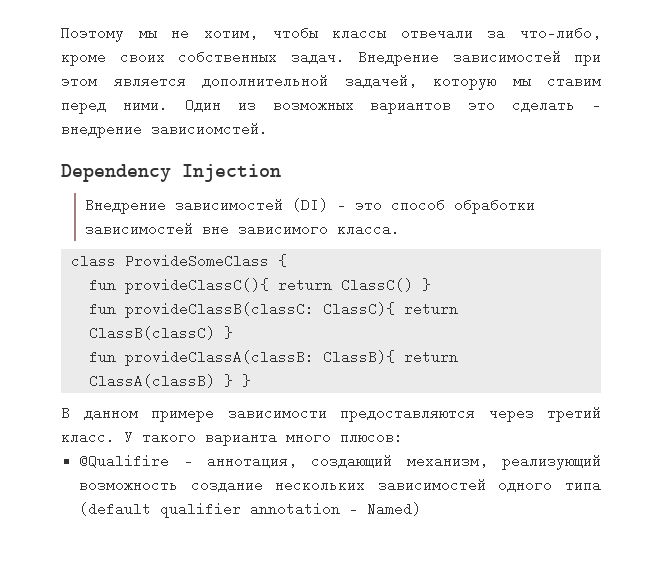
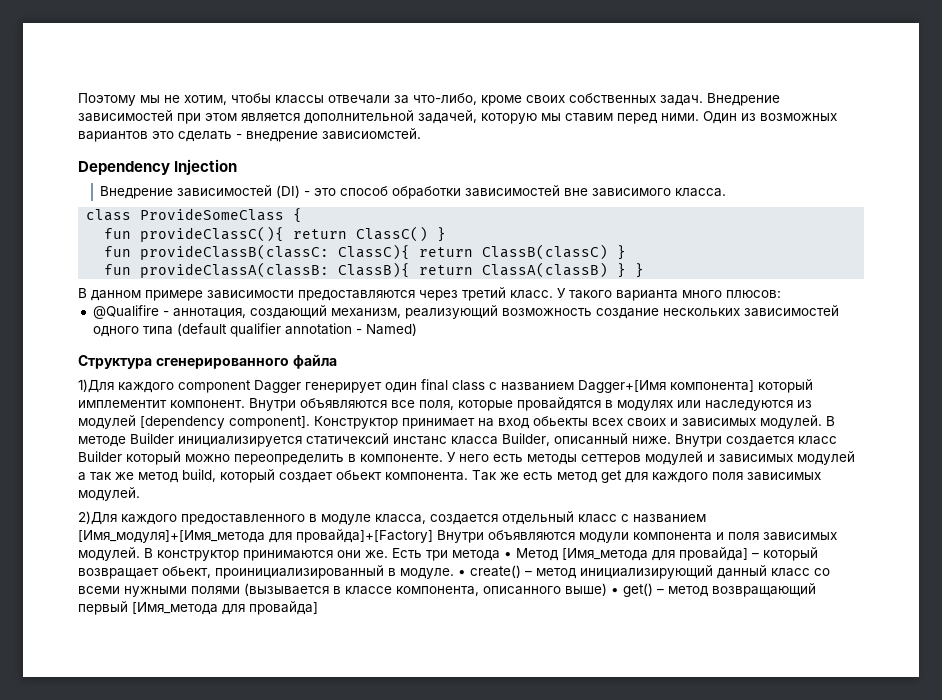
+ Структура сгенерированного файла
+ 1)Для каждого component Dagger генерирует один final class с названием Dagger+[Имя компонента] который имплементит компонент. Внутри объявляются все поля, которые провайдятся в модулях или наследуются из модулей [dependency component]. Конструктор принимает на вход обьекты всех своих и зависимых модулей. В методе Builder инициализируется статичексий инстанс класса Builder, описанный ниже. Внутри создается класс Builder который можно переопределить в компоненте. У него есть методы сеттеров модулей и зависимых модулей а так же метод build, который создает обьект компонента. Так же есть метод get для каждого поля зависимых модулей.
+ 2)Для каждого предоставленного в модуле класса, создается отдельный класс с названием [Имя_модуля]+[Имя_метода для провайда]+[Factory] Внутри объявляются модули компонента и поля зависимых модулей. В конструктор принимаются они же. Есть три метода • Метод [Имя_метода для провайда] – который возвращает обьект, проинициализированный в модуле. • create() – метод инициализирующий данный класс со всеми нужными полями (вызывается в классе компонента, описанного выше) • get() – метод возвращающий первый [Имя_метода для провайда]

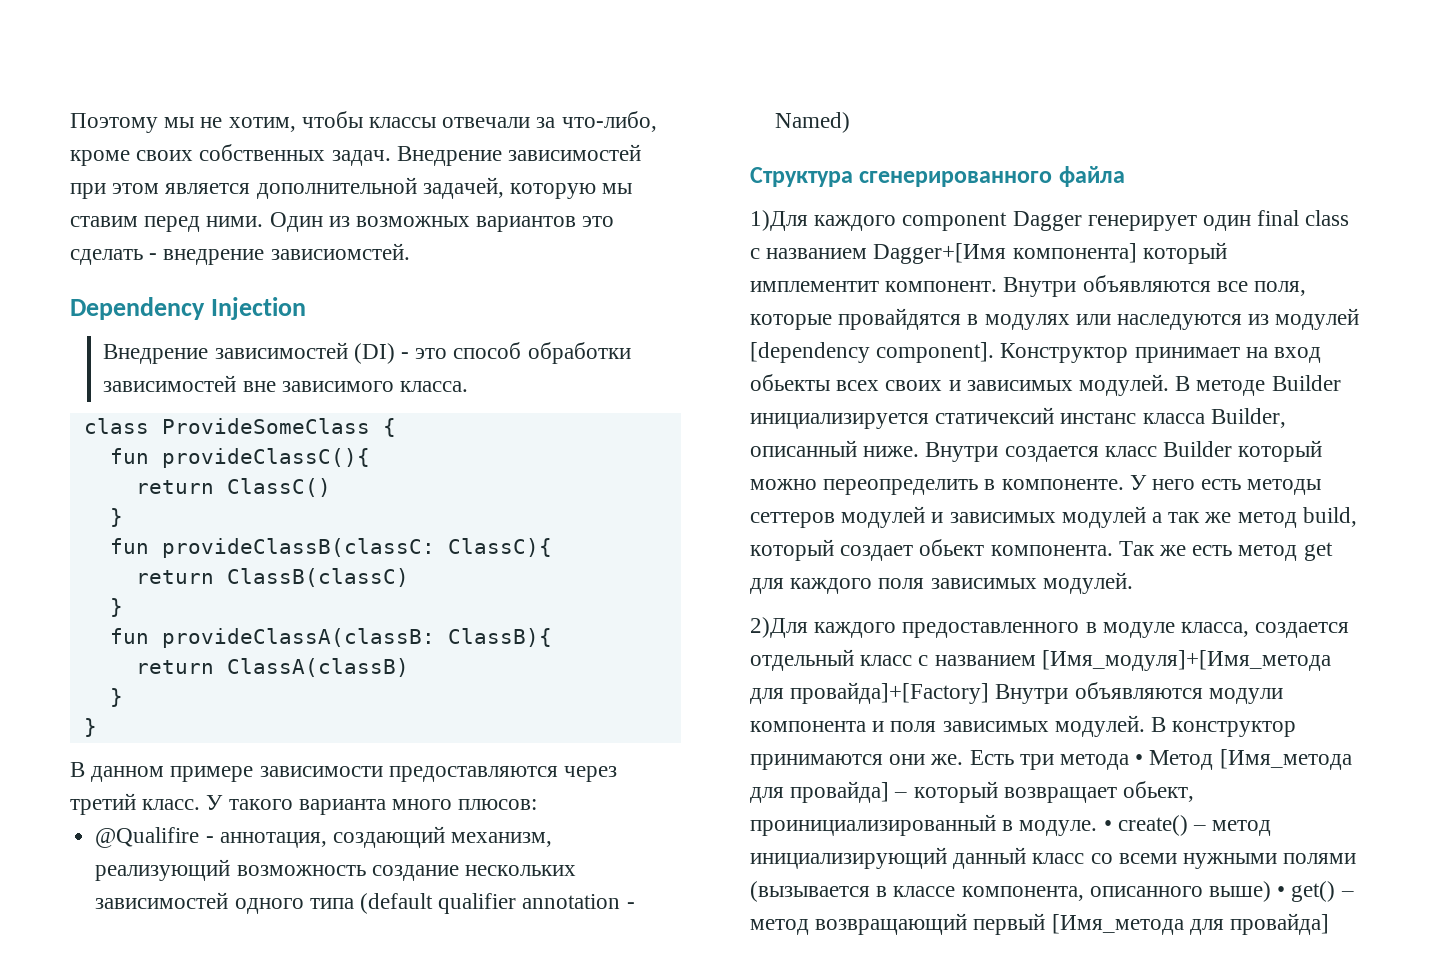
- fun provideClassC(){ return ClassC() }
+ fun provideClassC(){
+ return ClassC()
+ }
- fun provideClassB(classC: ClassC){ return ClassB(classC) }
+ fun provideClassB(classC: ClassC){
+ return ClassB(classC)
+ }
- fun provideClassA(classB: ClassB){ return ClassA(classB) } }
+ fun provideClassA(classB: ClassB){
+ return ClassA(classB)
+ }
+ }

